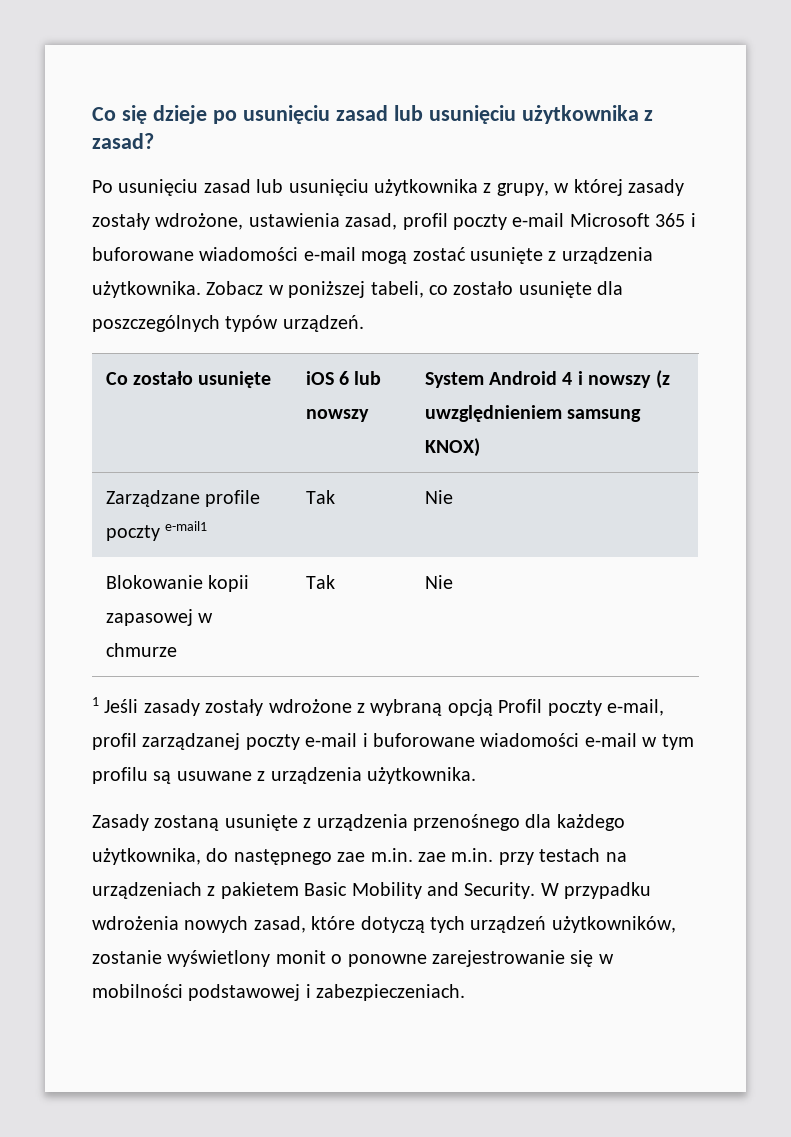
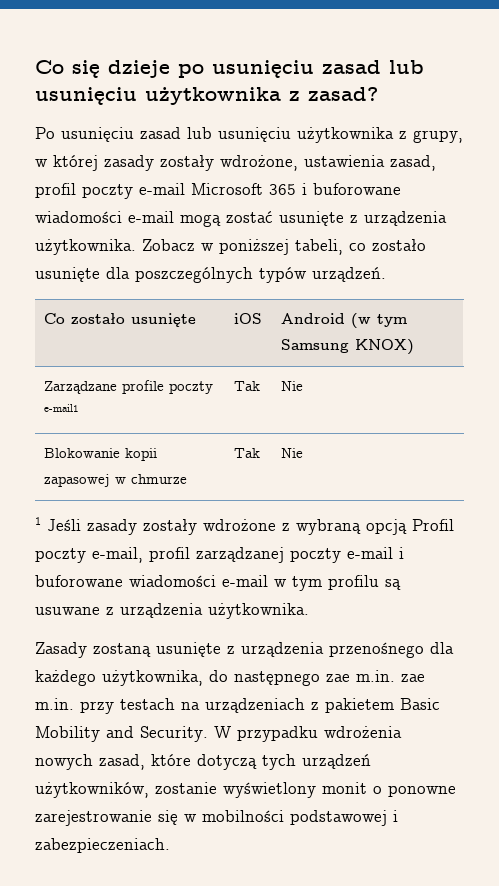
- Co zostało usunięte | iOS 6 lub nowszy | System Android 4 i nowszy (z uwzględnieniem samsung KNOX)
+ Co zostało usunięte | iOS | Android (w tym Samsung KNOX)

